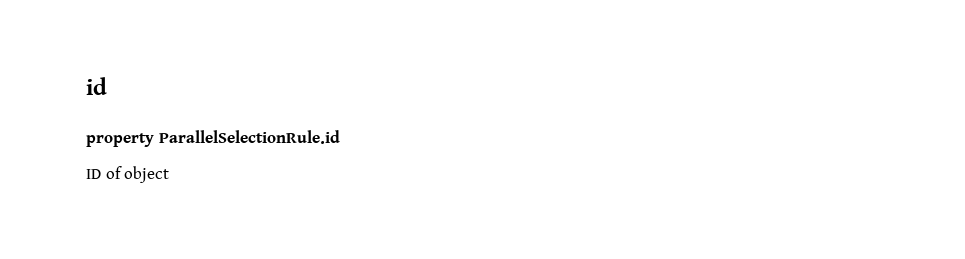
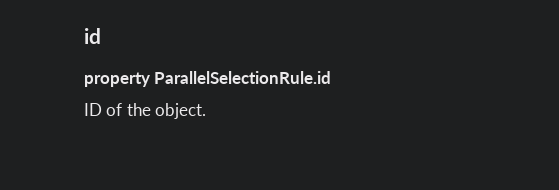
- ID of object
+ ID of the object.

